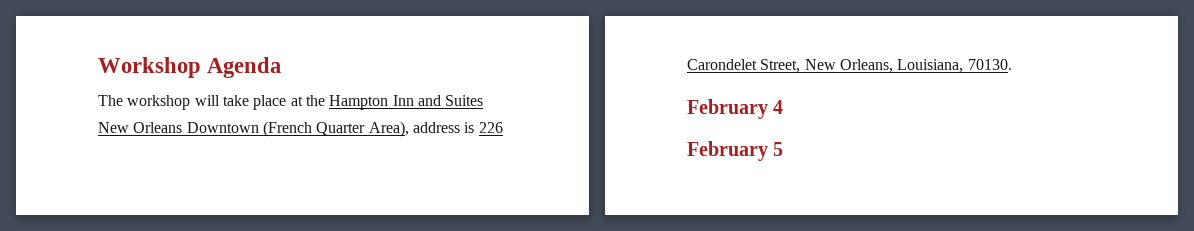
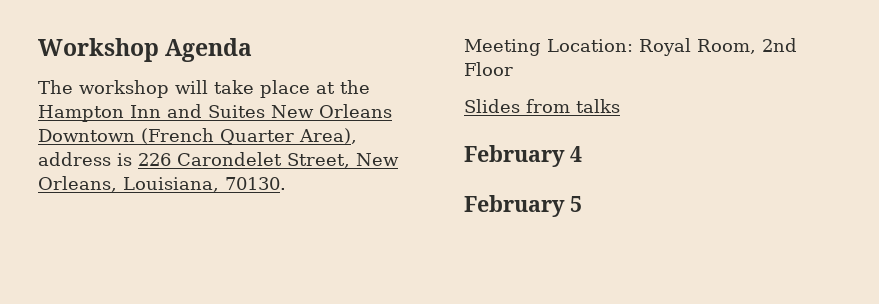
+ Meeting Location: Royal Room, 2nd Floor
+ Slides from talks

